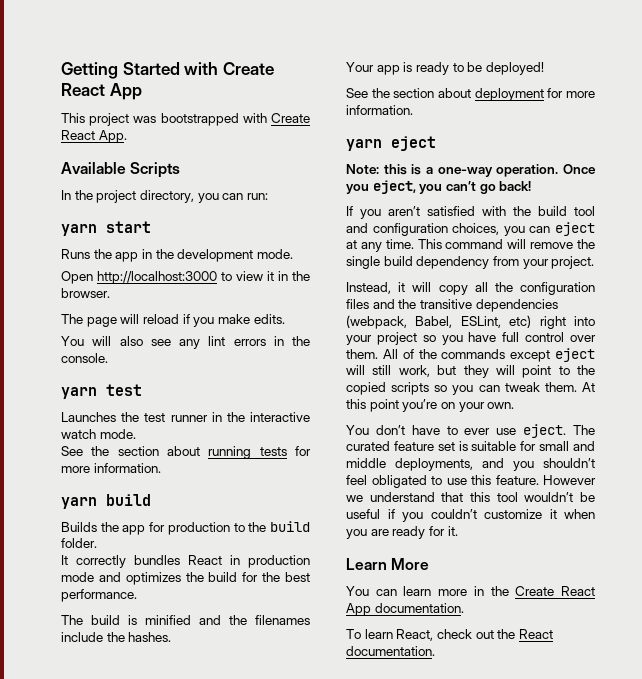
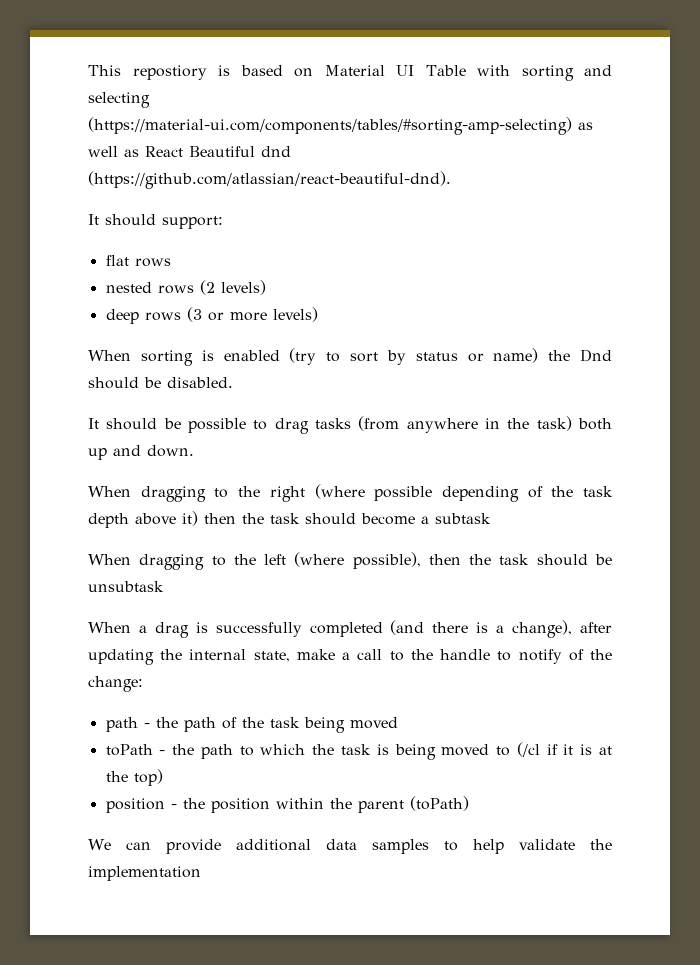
- Getting Started with Create React App
- This project was bootstrapped with Create React App.
- Available Scripts
- In the project directory, you can run:
- yarn start
- Runs the app in the development mode.
- Open http://localhost:3000 to view it in the browser.
- The page will reload if you make edits.
- You will also see any lint errors in the console.
- yarn test
- Launches the test runner in the interactive watch mode.
- See the section about running tests for more information.
- yarn build
- Builds the app for production to the build folder.
- It correctly bundles React in production mode and optimizes the build for the best performance.
- The build is minified and the filenames include the hashes.
- Your app is ready to be deployed!
- See the section about deployment for more information.
- yarn eject
- Note: this is a one-way operation. Once you eject, you can’t go back!
- If you aren’t satisfied with the build tool and configuration choices, you can eject at any time. This command will remove the single build dependency from your project.
- Instead, it will copy all the configuration files and the transitive dependencies (webpack, Babel, ESLint, etc) right into your project so you have full control over them. All of the commands except eject will still work, but they will point to the copied scripts so you can tweak them. At this point you’re on your own.
- You don’t have to ever use eject. The curated feature set is suitable for small and middle deployments, and you shouldn’t feel obligated to use this feature. However we understand that this tool wouldn’t be useful if you couldn’t customize it when you are ready for it.
- Learn More
- You can learn more in the Create React App documentation.
- To learn React, check out the React documentation.
+ This repostiory is based on Material UI Table with sorting and selecting (https://material-ui.com/components/tables/#sorting-amp-selecting) as well as React Beautiful dnd (https://github.com/atlassian/react-beautiful-dnd).
+ It should support:
+ flat rows
+ nested rows (2 levels)
+ deep rows (3 or more levels)
+ When sorting is enabled (try to sort by status or name) the Dnd should be disabled.
+ It should be possible to drag tasks (from anywhere in the task) both up and down.
+ When dragging to the right (where possible depending of the task depth above it) then the task should become a subtask
+ When dragging to the left (where possible), then the task should be unsubtask
+ When a drag is successfully completed (and there is a change), after updating the internal state, make a call to the handle to notify of the change:
+ path - the path of the task being moved
+ toPath - the path to which the task is being moved to (/cl if it is at the top)
+ position - the position within the parent (toPath)
+ We can provide additional data samples to help validate the implementation

